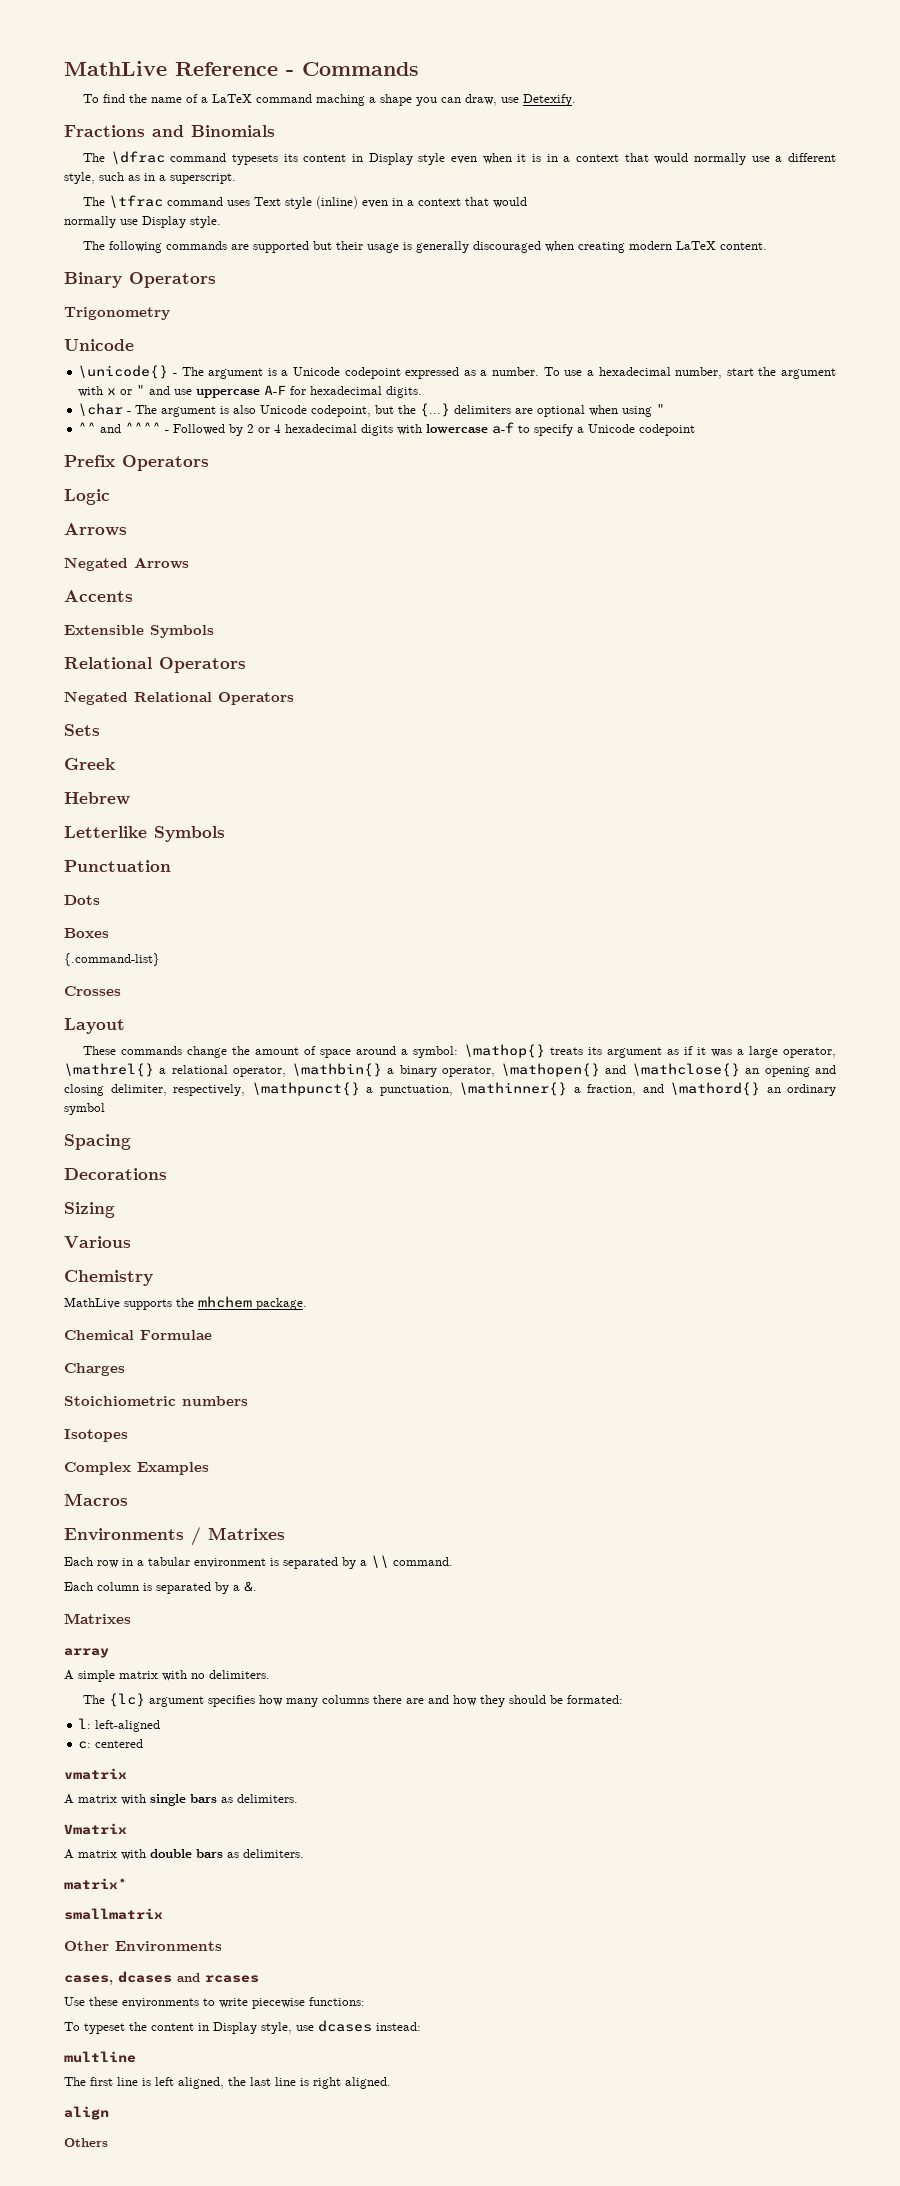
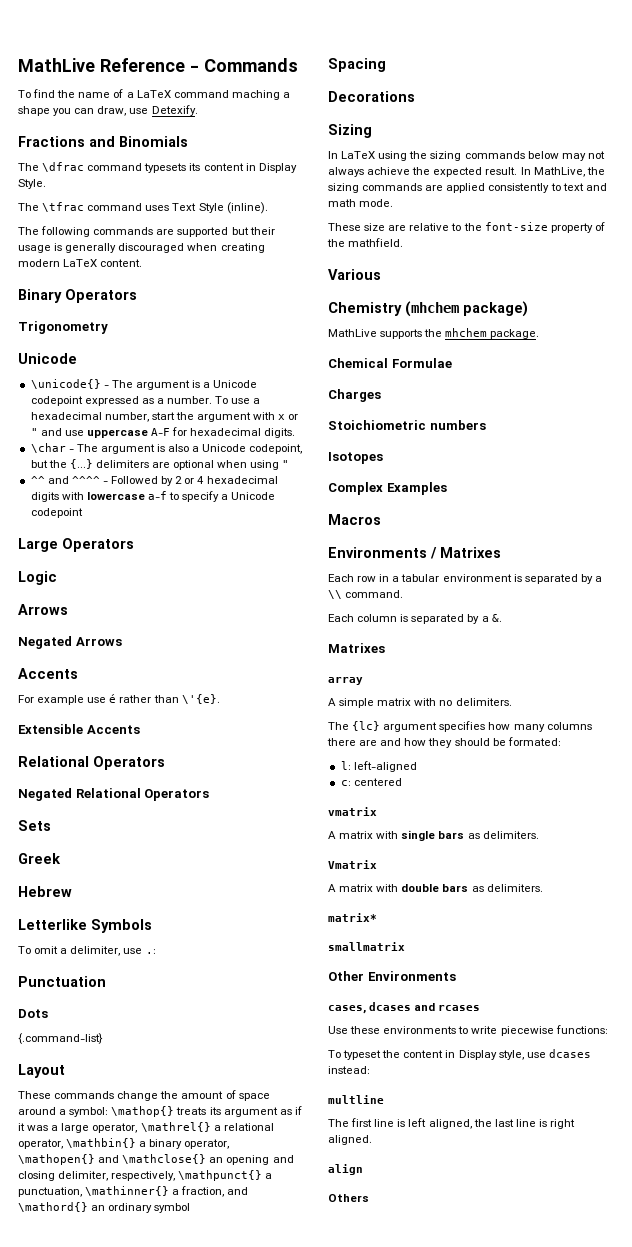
- The \dfrac command typesets its content in Display style even when it is in a context that would normally use a different style, such as in a superscript.
+ The \dfrac command typesets its content in Display Style.
- The \tfrac command uses Text style (inline) even in a context that would
- normally use Display style.
+ The \tfrac command uses Text Style (inline).
- \char - The argument is also Unicode codepoint, but the {...} delimiters are optional when using "
+ \char - The argument is also a Unicode codepoint, but the {...} delimiters are optional when using "
- Prefix Operators
+ Large Operators
+ For example use é rather than \'{e}.
- Extensible Symbols
+ Extensible Accents
+ To omit a delimiter, use .:
- Boxes
- Crosses
+ In LaTeX using the sizing commands below may not always achieve the expected result. In MathLive, the sizing commands are applied consistently to text and math mode.
+ These size are relative to the font-size property of the mathfield.
- Chemistry
+ Chemistry (mhchem package)

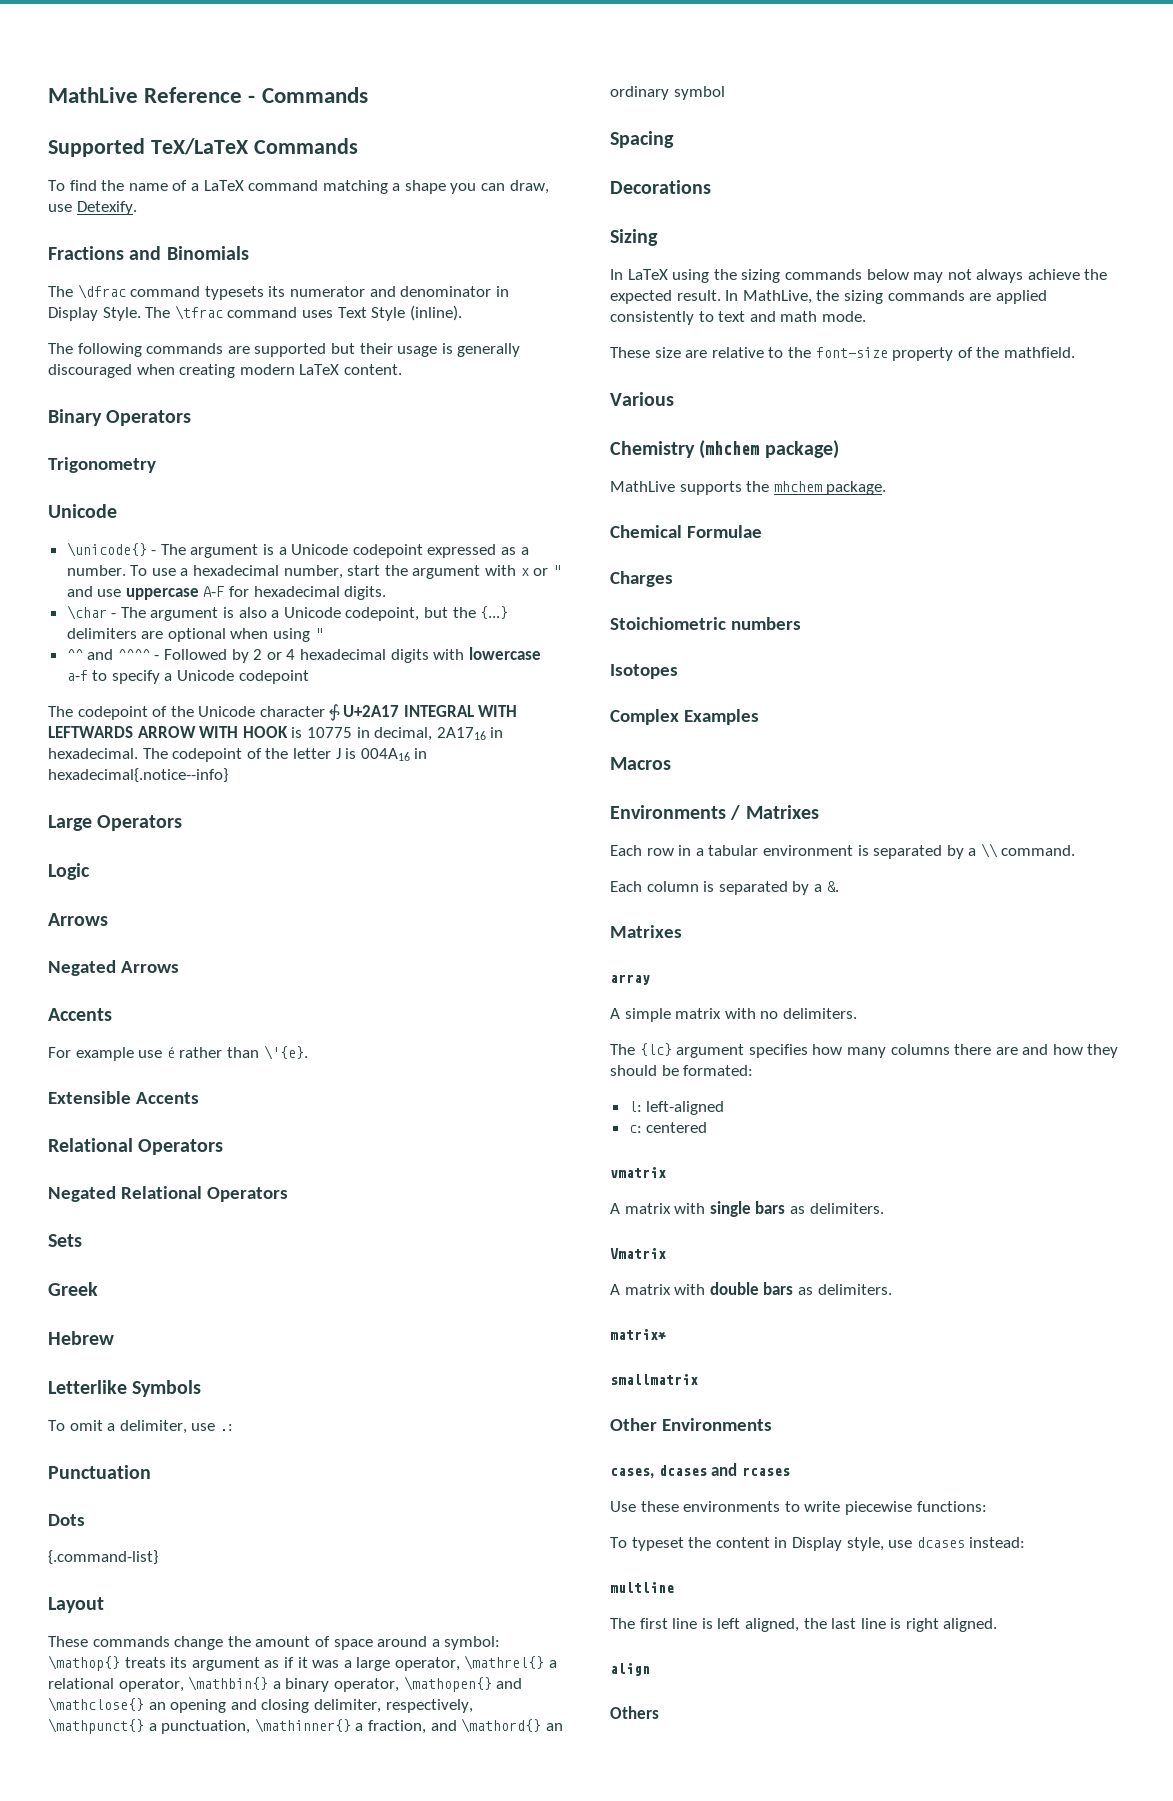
+ Supported TeX/LaTeX Commands
- To find the name of a LaTeX command maching a shape you can draw, use Detexify.
+ To find the name of a LaTeX command matching a shape you can draw, use Detexify.
- The \dfrac command typesets its content in Display Style.
- The \tfrac command uses Text Style (inline).
+ The \dfrac command typesets its numerator and denominator in Display Style. The \tfrac command uses Text Style (inline).
+ The codepoint of the Unicode character ⨗ U+2A17 INTEGRAL WITH LEFTWARDS ARROW WITH HOOK is 10775 in decimal, 2A1716 in hexadecimal. The codepoint of the letter J is 004A16 in hexadecimal{.notice--info}

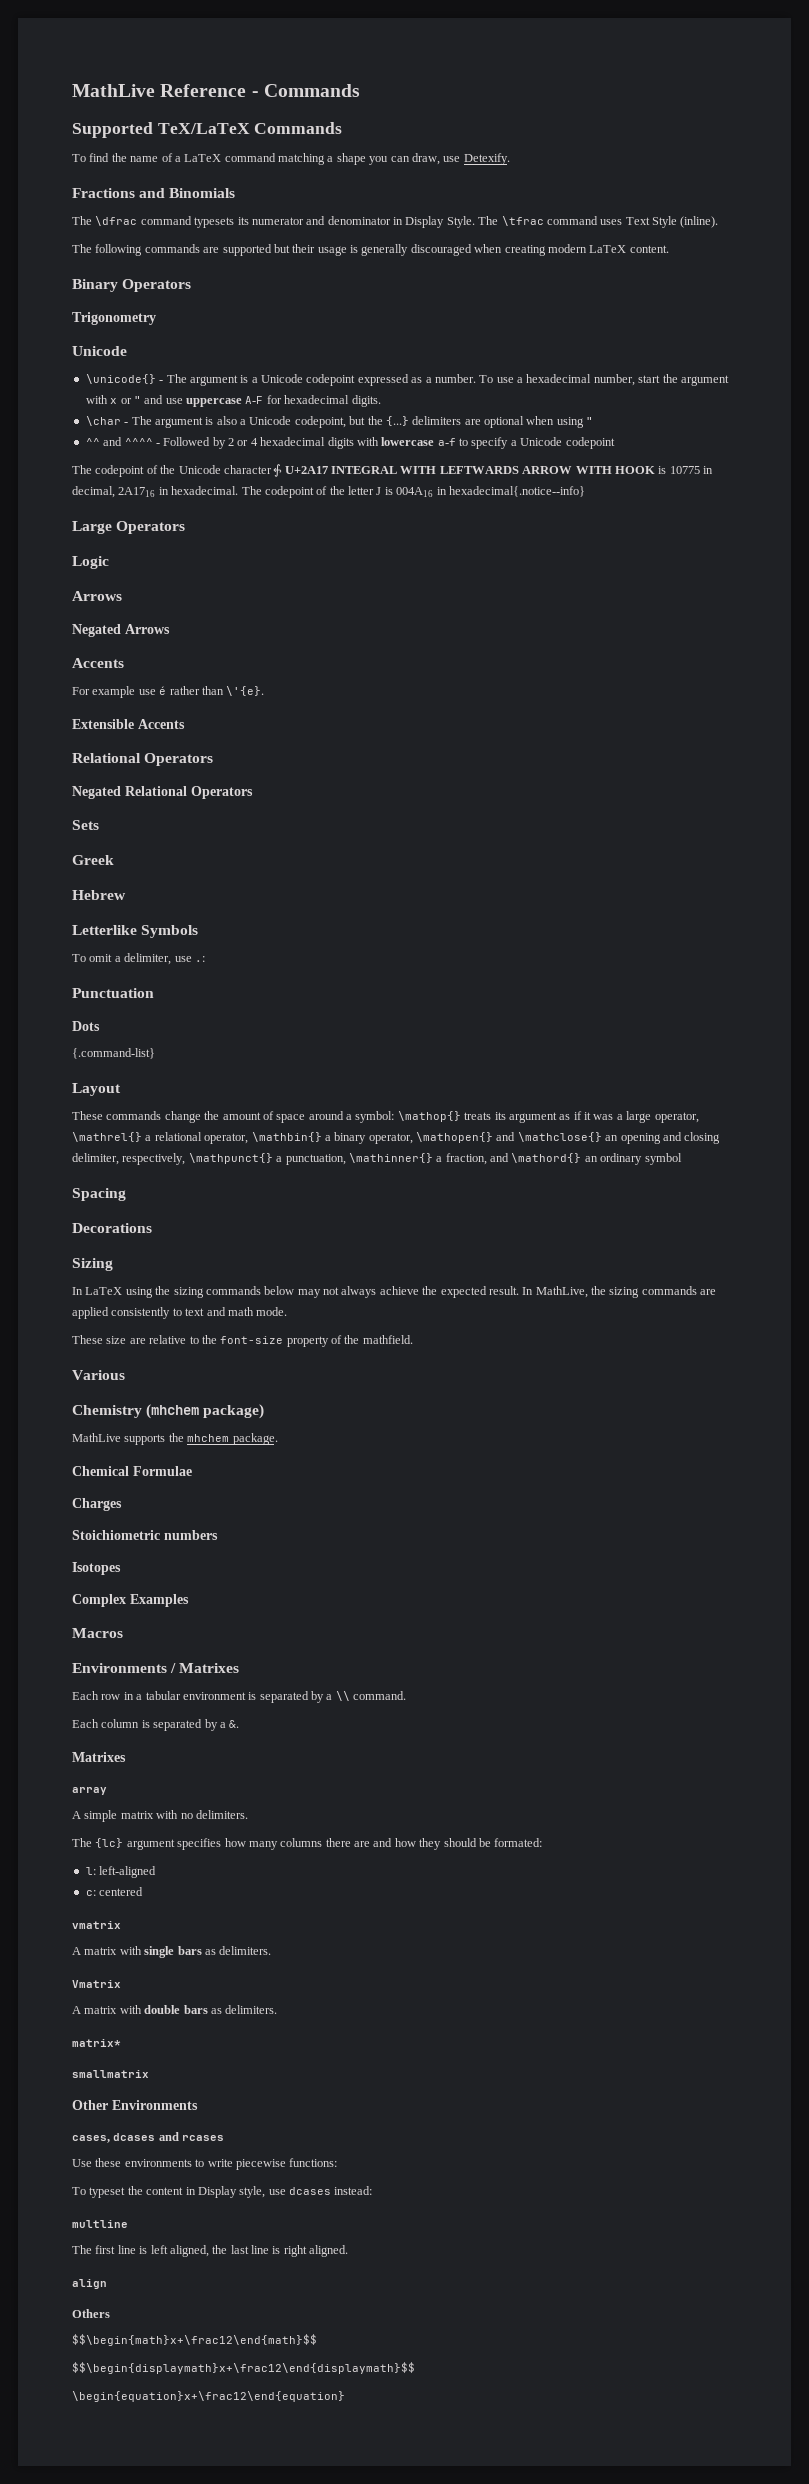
+ $$\begin{math}x+\frac12\end{math}$$
+ $$\begin{displaymath}x+\frac12\end{displaymath}$$
+ \begin{equation}x+\frac12\end{equation}

